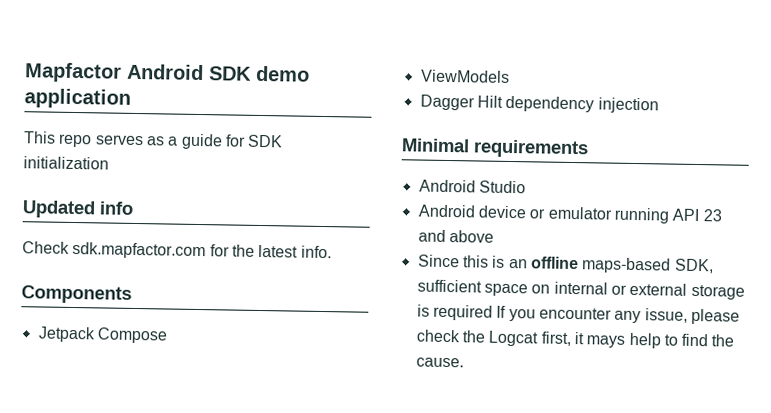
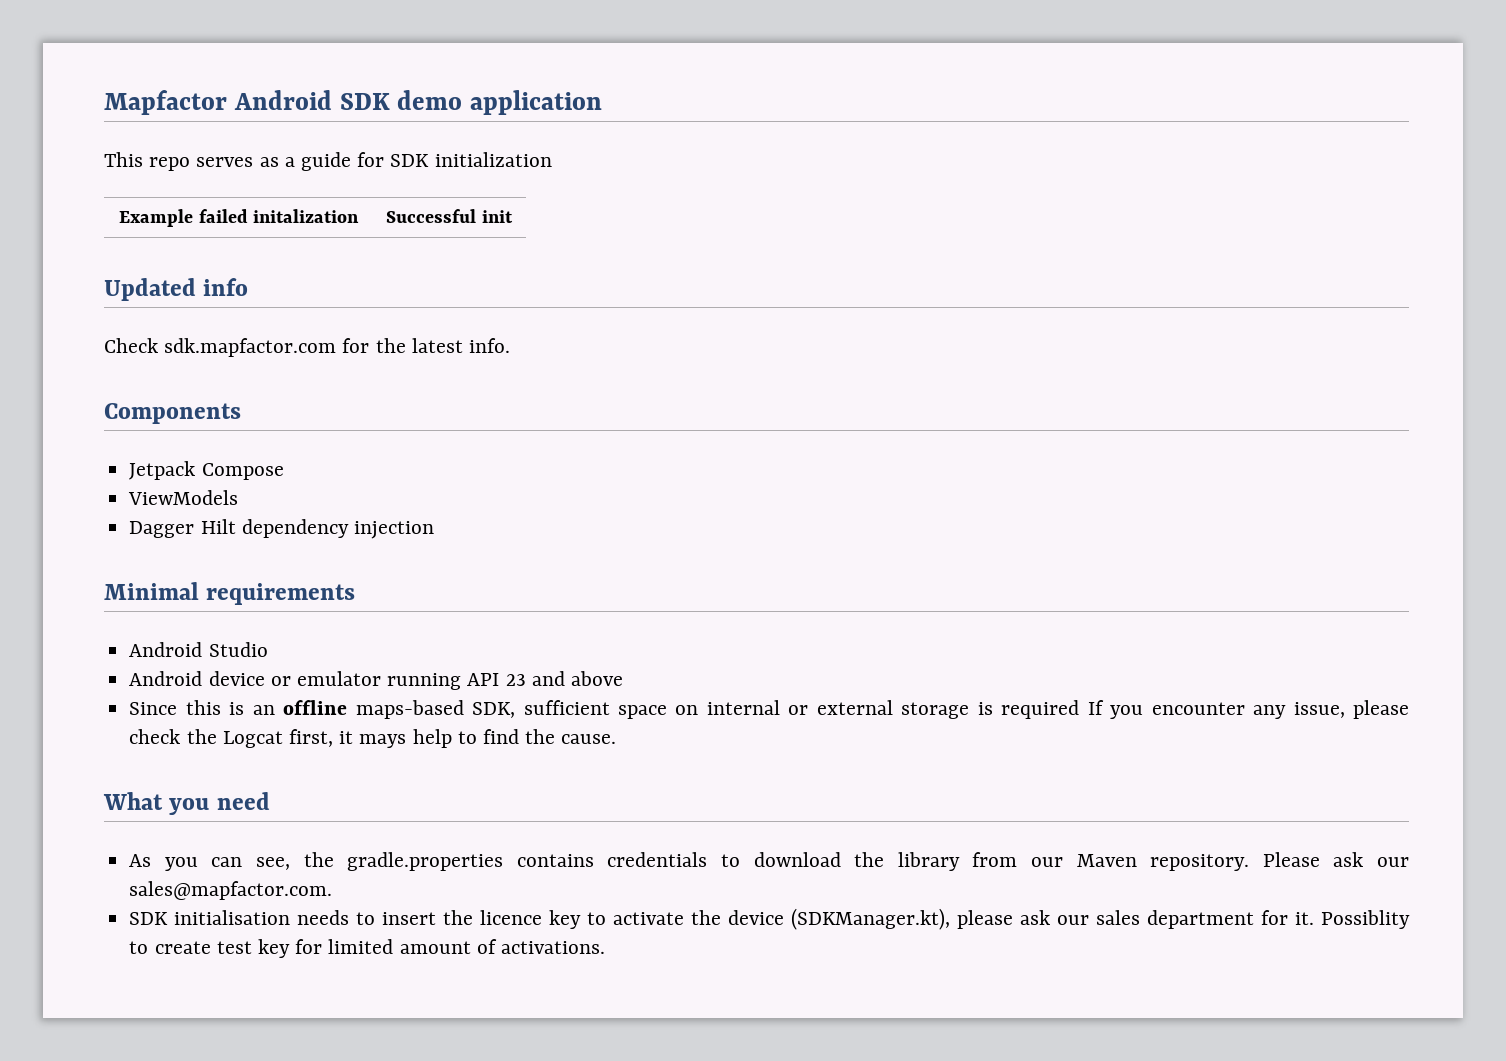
+ Example failed initalization | Successful init
+ What you need
+ As you can see, the gradle.properties contains credentials to download the library from our Maven repository. Please ask our sales@mapfactor.com.
+ SDK initialisation needs to insert the licence key to activate the device (SDKManager.kt), please ask our sales department for it. Possiblity to create test key for limited amount of activations.

